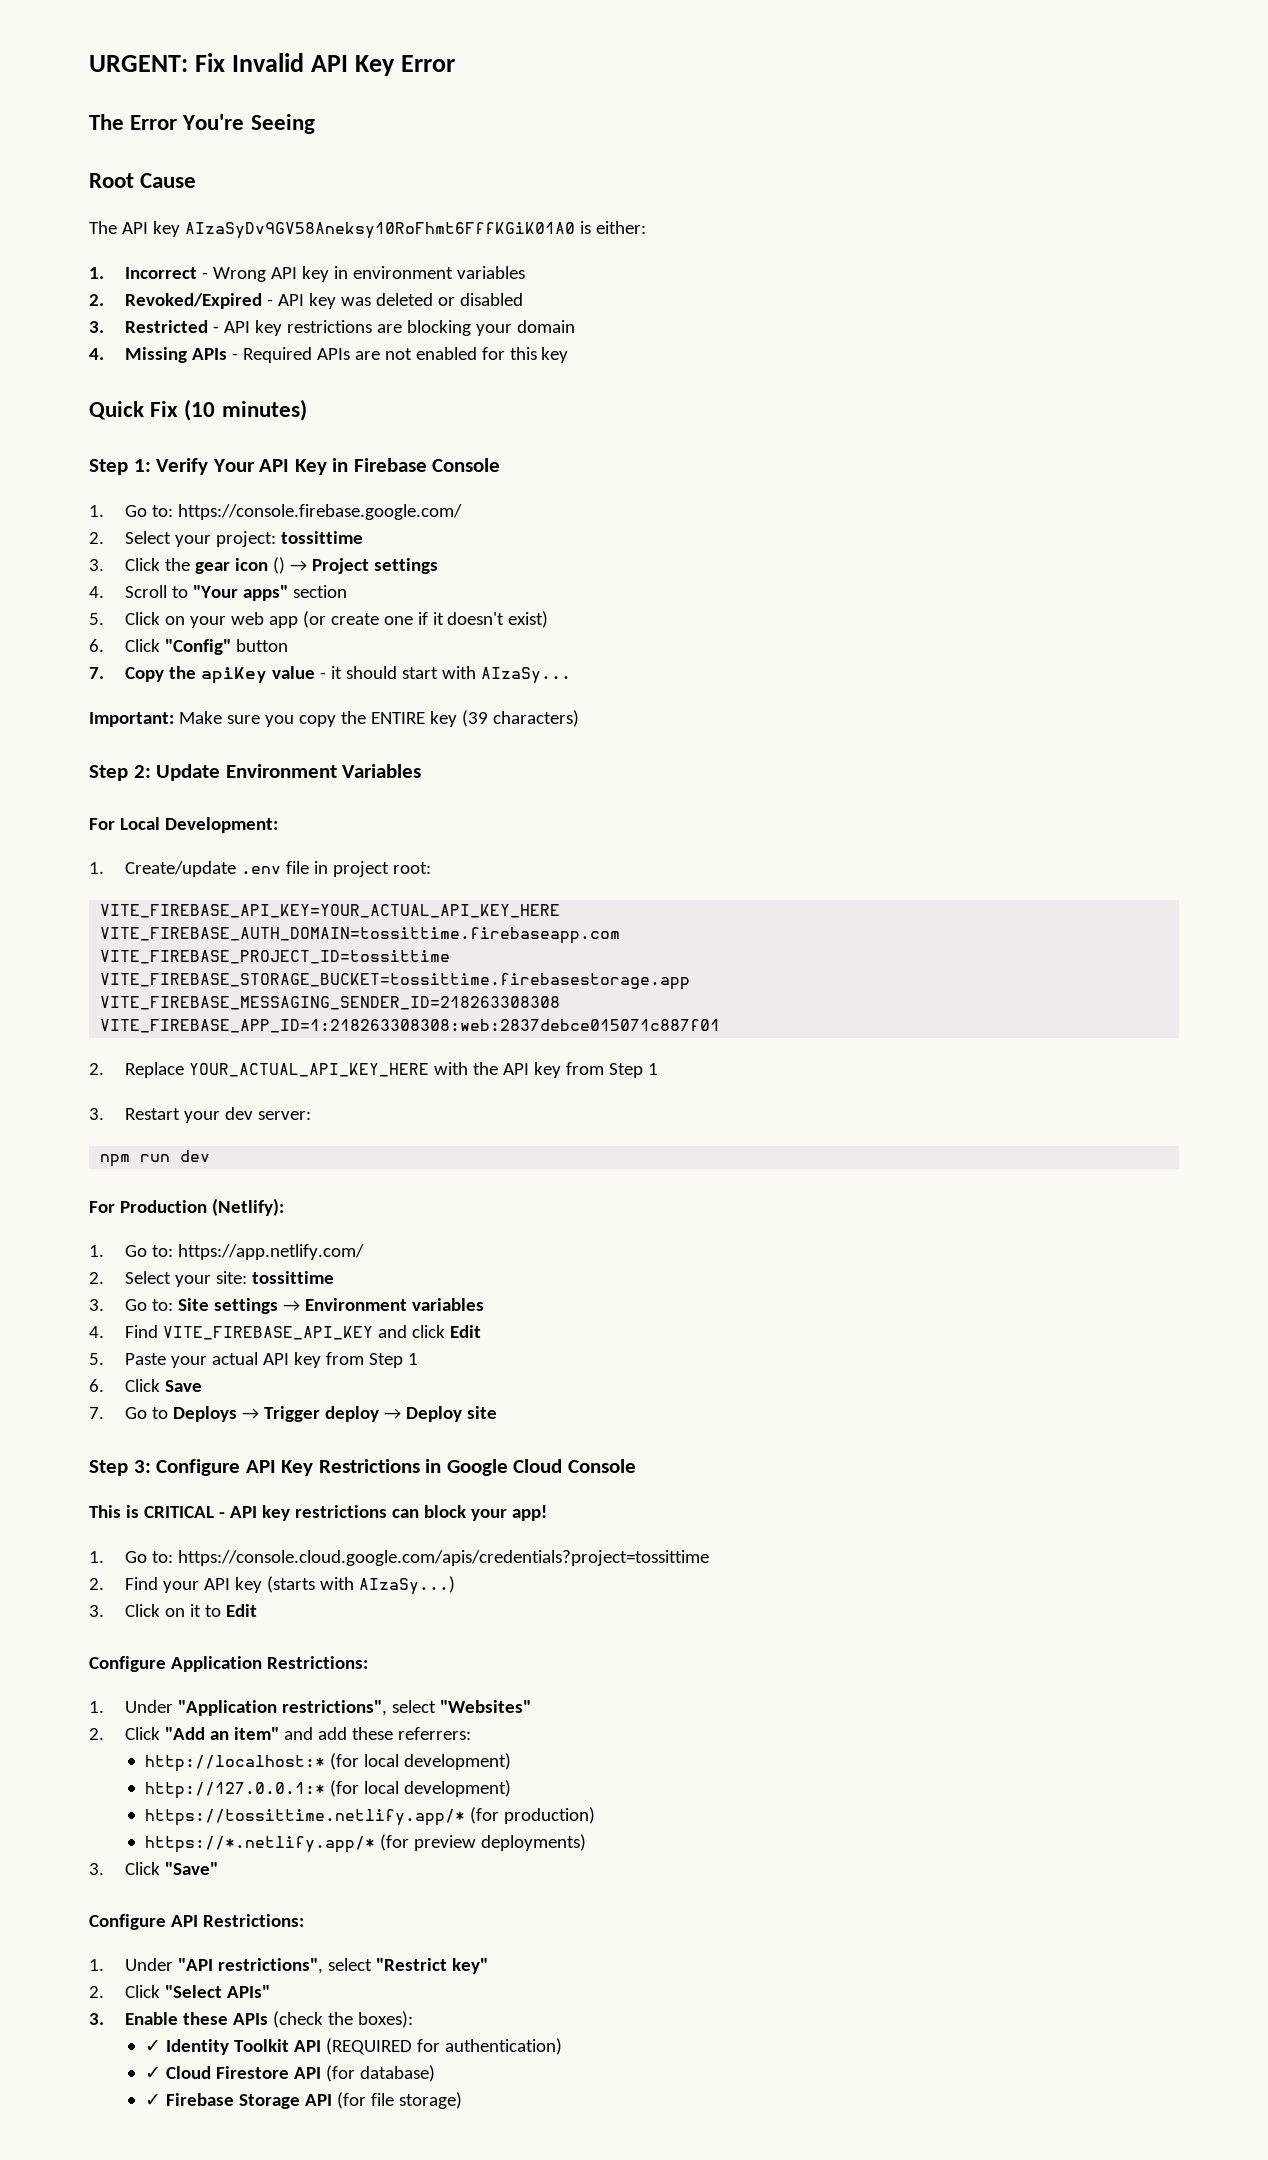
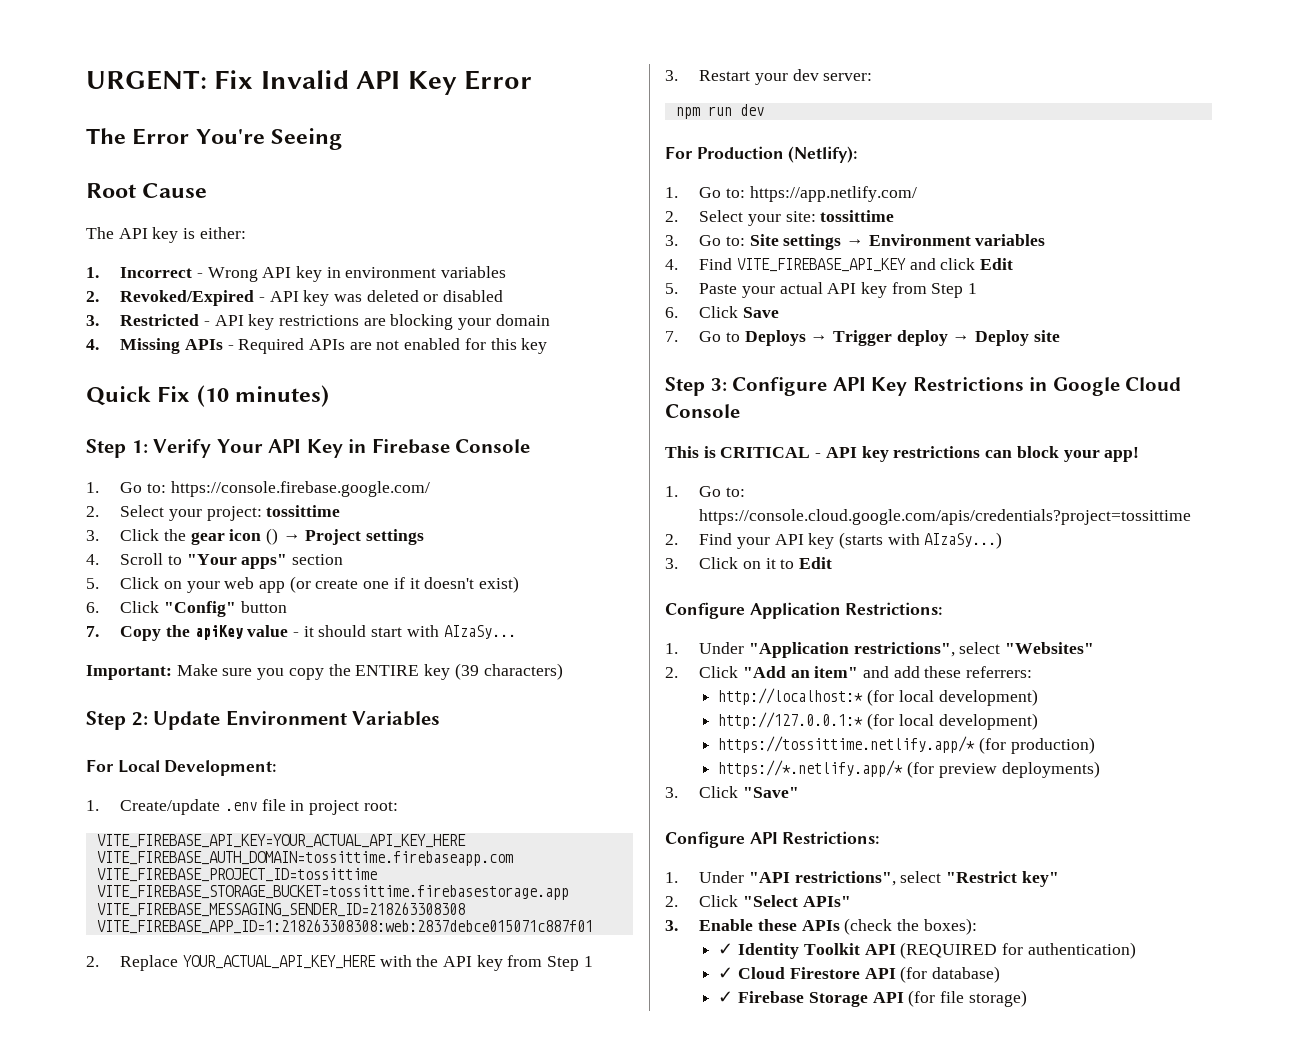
- The API key AIzaSyDv9GV58Aneksy10RoFhmt6FffKGiK01A0 is either:
+ The API key is either:

